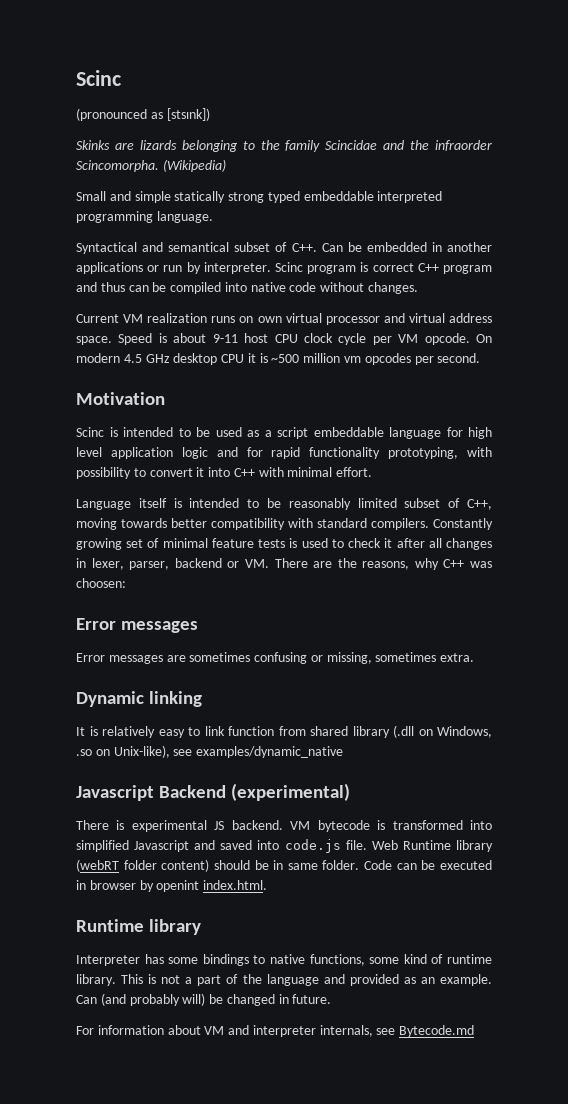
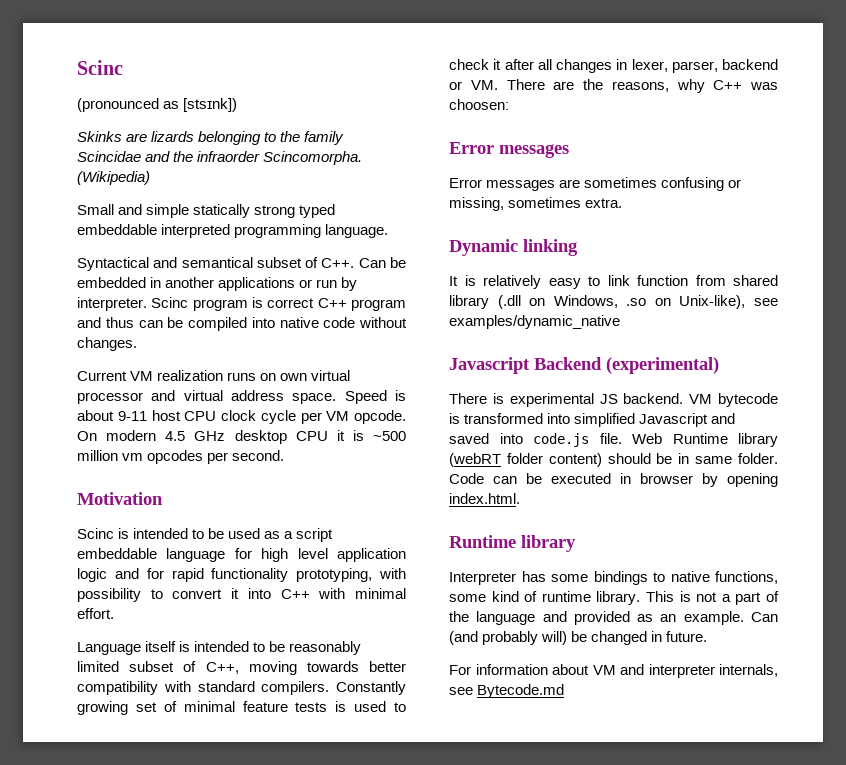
- Code can be executed in browser by openint index.html.
+ Code can be executed in browser by opening index.html.

